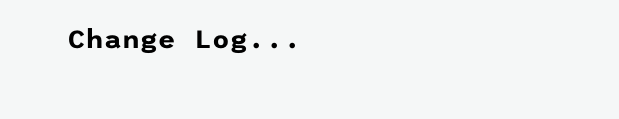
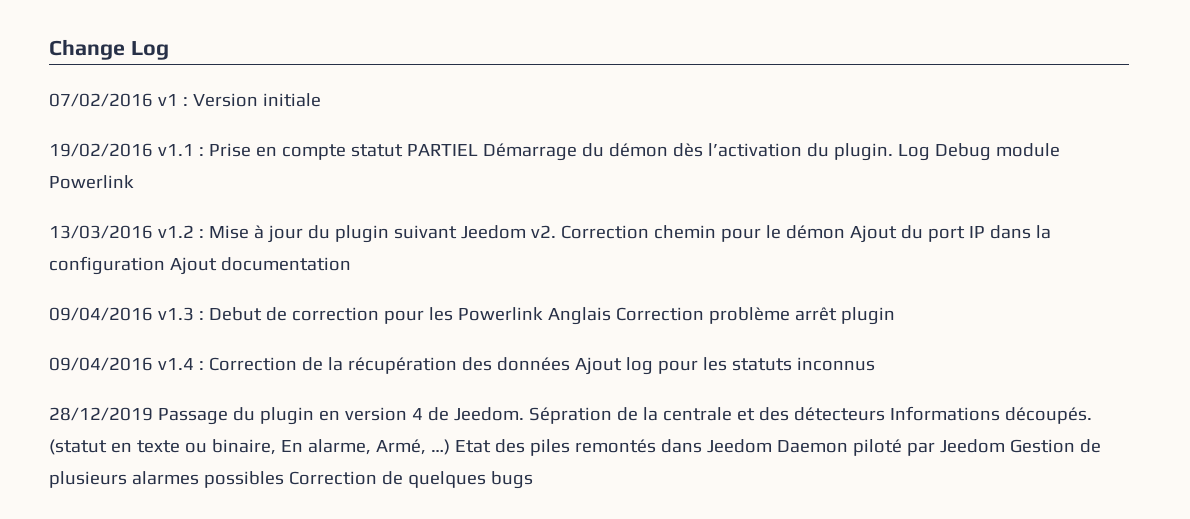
- Change Log...
+ Change Log
+ 07/02/2016 v1 : Version initiale
+ 19/02/2016 v1.1 : Prise en compte statut PARTIEL Démarrage du démon dès l’activation du plugin. Log Debug module Powerlink
+ 13/03/2016 v1.2 : Mise à jour du plugin suivant Jeedom v2. Correction chemin pour le démon Ajout du port IP dans la configuration Ajout documentation
+ 09/04/2016 v1.3 : Debut de correction pour les Powerlink Anglais Correction problème arrêt plugin
+ 09/04/2016 v1.4 : Correction de la récupération des données Ajout log pour les statuts inconnus
+ 28/12/2019 Passage du plugin en version 4 de Jeedom. Sépration de la centrale et des détecteurs Informations découpés. (statut en texte ou binaire, En alarme, Armé, …) Etat des piles remontés dans Jeedom Daemon piloté par Jeedom Gestion de plusieurs alarmes possibles Correction de quelques bugs

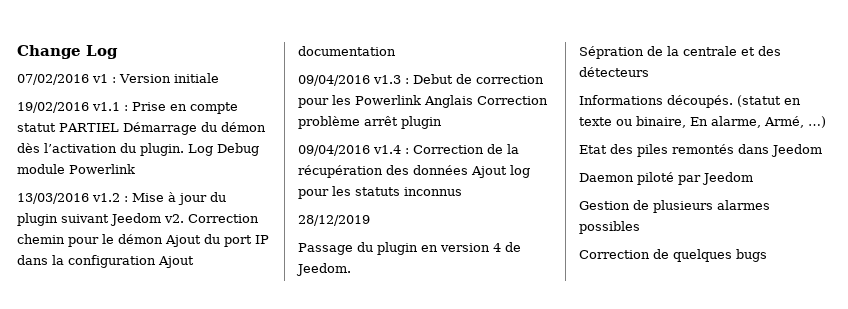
- 28/12/2019 Passage du plugin en version 4 de Jeedom. Sépration de la centrale et des détecteurs Informations découpés.
+ 28/12/2019
+ Passage du plugin en version 4 de Jeedom.
+ Sépration de la centrale et des détecteurs
+ Informations découpés.
- (statut en texte ou binaire, En alarme, Armé, …) Etat des piles remontés dans Jeedom Daemon piloté par Jeedom Gestion de plusieurs alarmes possibles Correction de quelques bugs
+ (statut en texte ou binaire, En alarme, Armé, …)
+ Etat des piles remontés dans Jeedom
+ Daemon piloté par Jeedom
+ Gestion de plusieurs alarmes possibles
+ Correction de quelques bugs

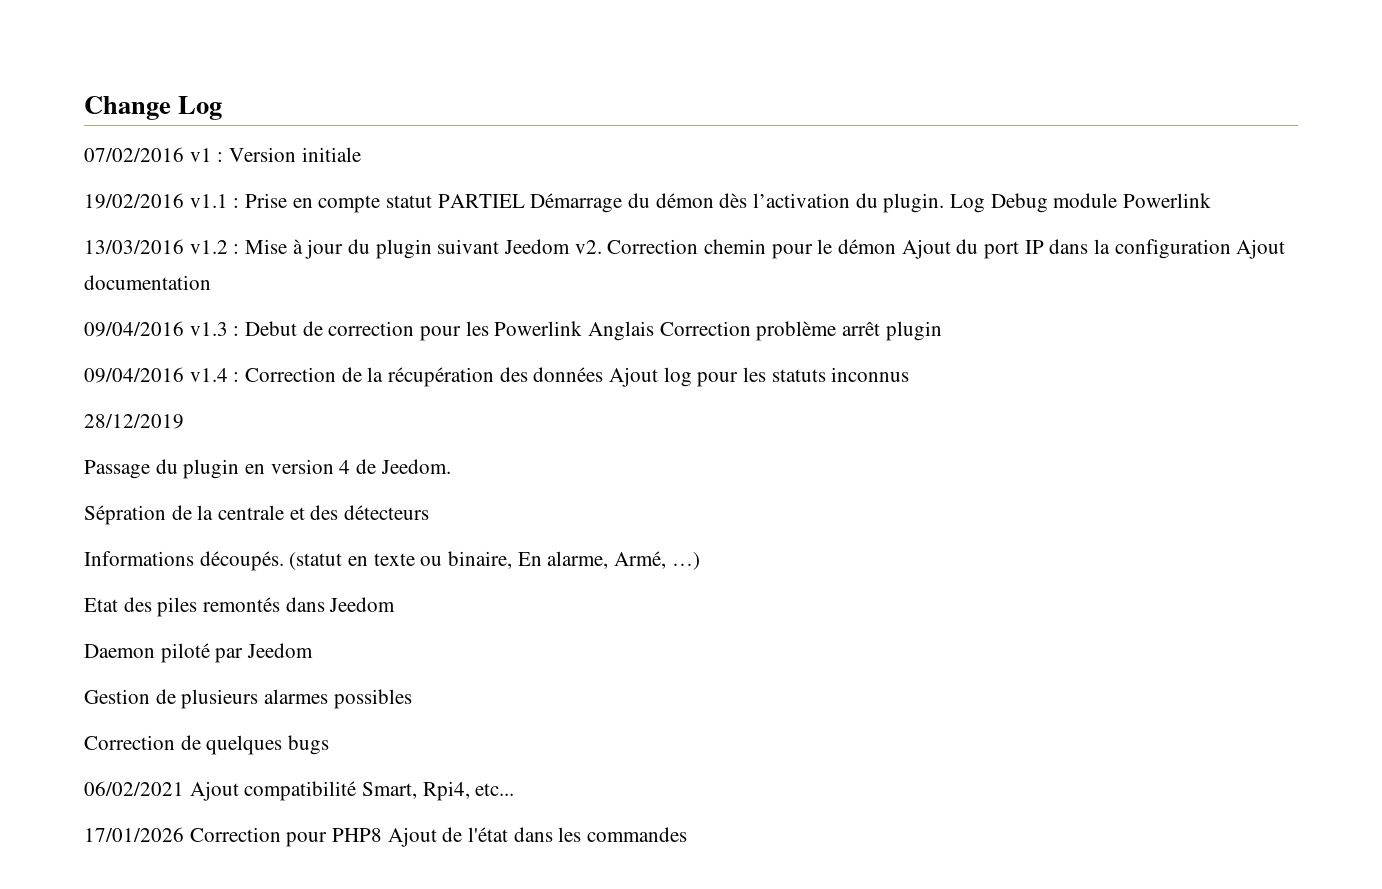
+ 06/02/2021 Ajout compatibilité Smart, Rpi4, etc...
+ 17/01/2026 Correction pour PHP8 Ajout de l'état dans les commandes

